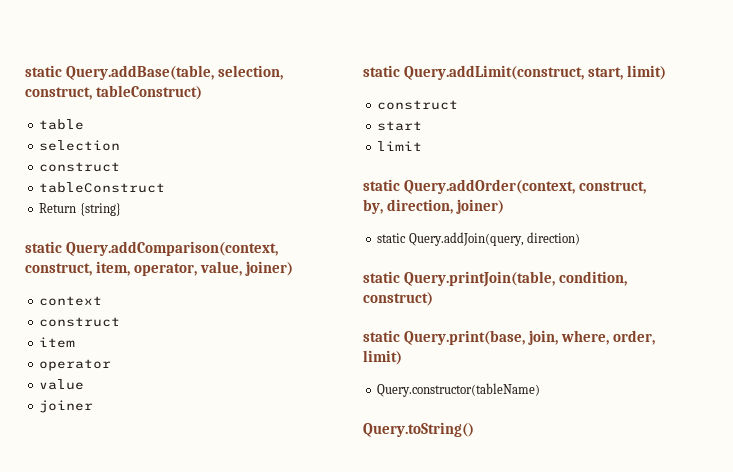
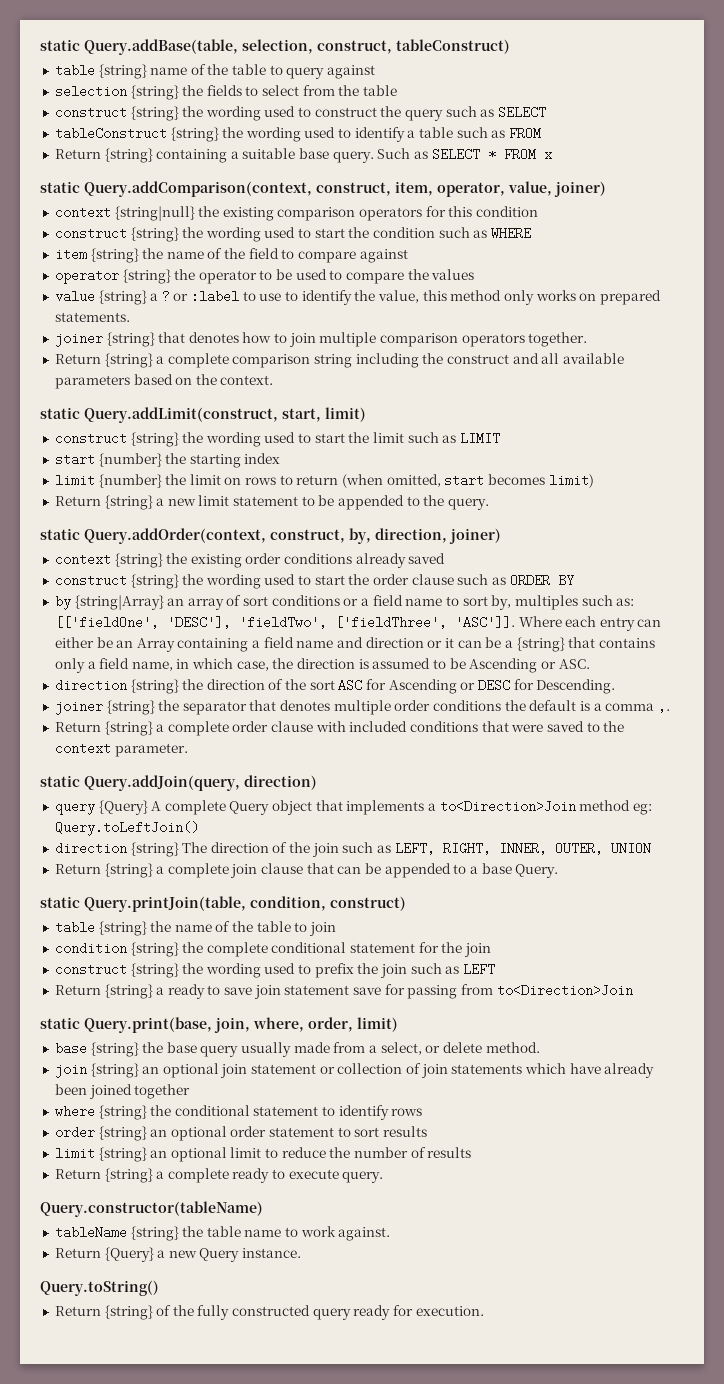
- table
- selection
- construct
- tableConstruct
- Return {string}
+ table {string} name of the table to query against
+ selection {string} the fields to select from the table
+ construct {string} the wording used to construct the query such as SELECT
+ tableConstruct {string} the wording used to identify a table such as FROM
+ Return {string} containing a suitable base query. Such as SELECT * FROM x
- context
- construct
- item
- operator
- value
- joiner
+ context {string|null} the existing comparison operators for this condition
+ construct {string} the wording used to start the condition such as WHERE
+ item {string} the name of the field to compare against
+ operator {string} the operator to be used to compare the values
+ value {string} a ? or :label to use to identify the value, this method only works on prepared statements.
+ joiner {string} that denotes how to join multiple comparison operators together.
+ Return {string} a complete comparison string including the construct and all available parameters based on the context.
  static Query.addLimit(construct, start, limit)
- construct
- start
- limit
+ construct {string} the wording used to start the limit such as LIMIT
+ start {number} the starting index
+ limit {number} the limit on rows to return (when omitted, start becomes limit)
+ Return {string} a new limit statement to be appended to the query.
+ context {string} the existing order conditions already saved
+ construct {string} the wording used to start the order clause such as ORDER BY
+ by {string|Array} an array of sort conditions or a field name to sort by, multiples such as: [['fieldOne', 'DESC'], 'fieldTwo', ['fieldThree', 'ASC']]. Where each entry can either be an Array containing a field name and direction or it can be a {string} that contains only a field name, in which case, the direction is assumed to be Ascending or ASC.
+ direction {string} the direction of the sort ASC for Ascending or DESC for Descending.
+ joiner {string} the separator that denotes multiple order conditions the default is a comma ,.
+ Return {string} a complete order clause with included conditions that were saved to the context parameter.
  static Query.addJoin(query, direction)
+ query {Query} A complete Query object that implements a to<Direction>Join method eg: Query.toLeftJoin()
+ direction {string} The direction of the join such as LEFT, RIGHT, INNER, OUTER, UNION
+ Return {string} a complete join clause that can be appended to a base Query.
  static Query.printJoin(table, condition, construct)
+ table {string} the name of the table to join
+ condition {string} the complete conditional statement for the join
+ construct {string} the wording used to prefix the join such as LEFT
+ Return {string} a ready to save join statement save for passing from to<Direction>Join
+ base {string} the base query usually made from a select, or delete method.
+ join {string} an optional join statement or collection of join statements which have already been joined together
+ where {string} the conditional statement to identify rows
+ order {string} an optional order statement to sort results
+ limit {string} an optional limit to reduce the number of results
+ Return {string} a complete ready to execute query.
  Query.constructor(tableName)
+ tableName {string} the table name to work against.
+ Return {Query} a new Query instance.
  Query.toString()
+ Return {string} of the fully constructed query ready for execution.

